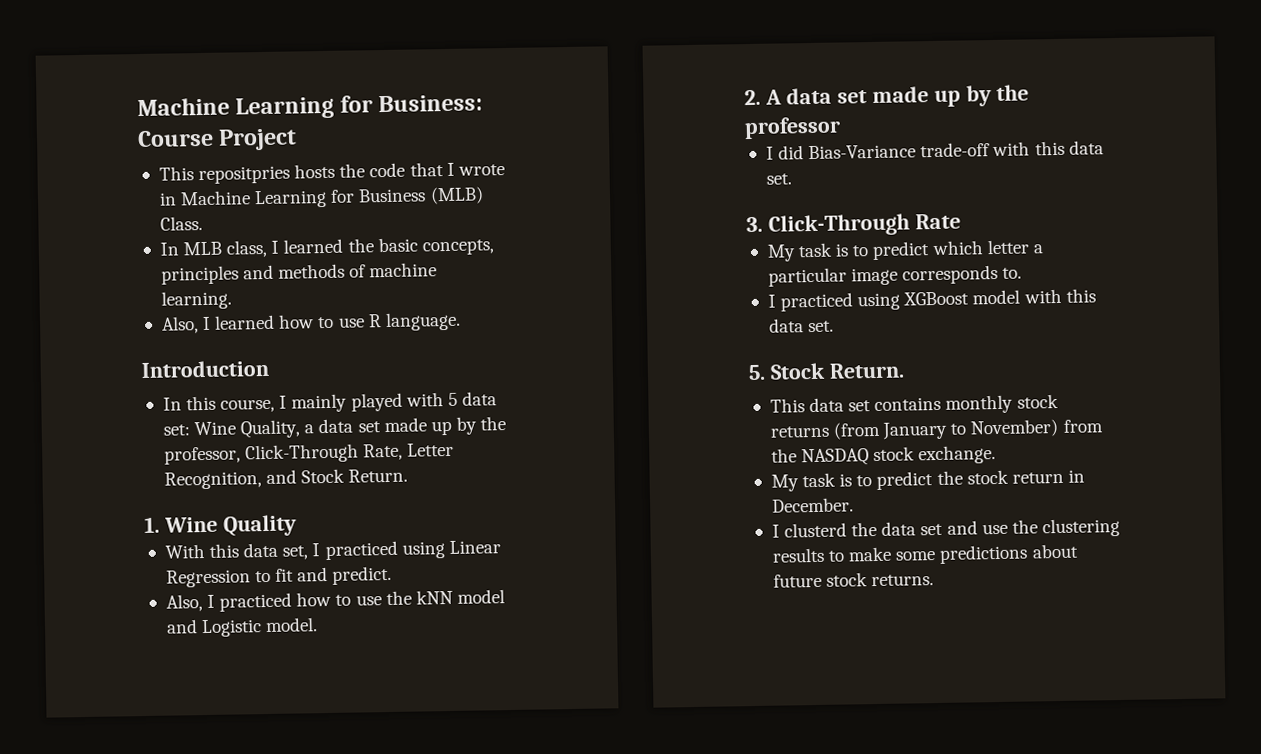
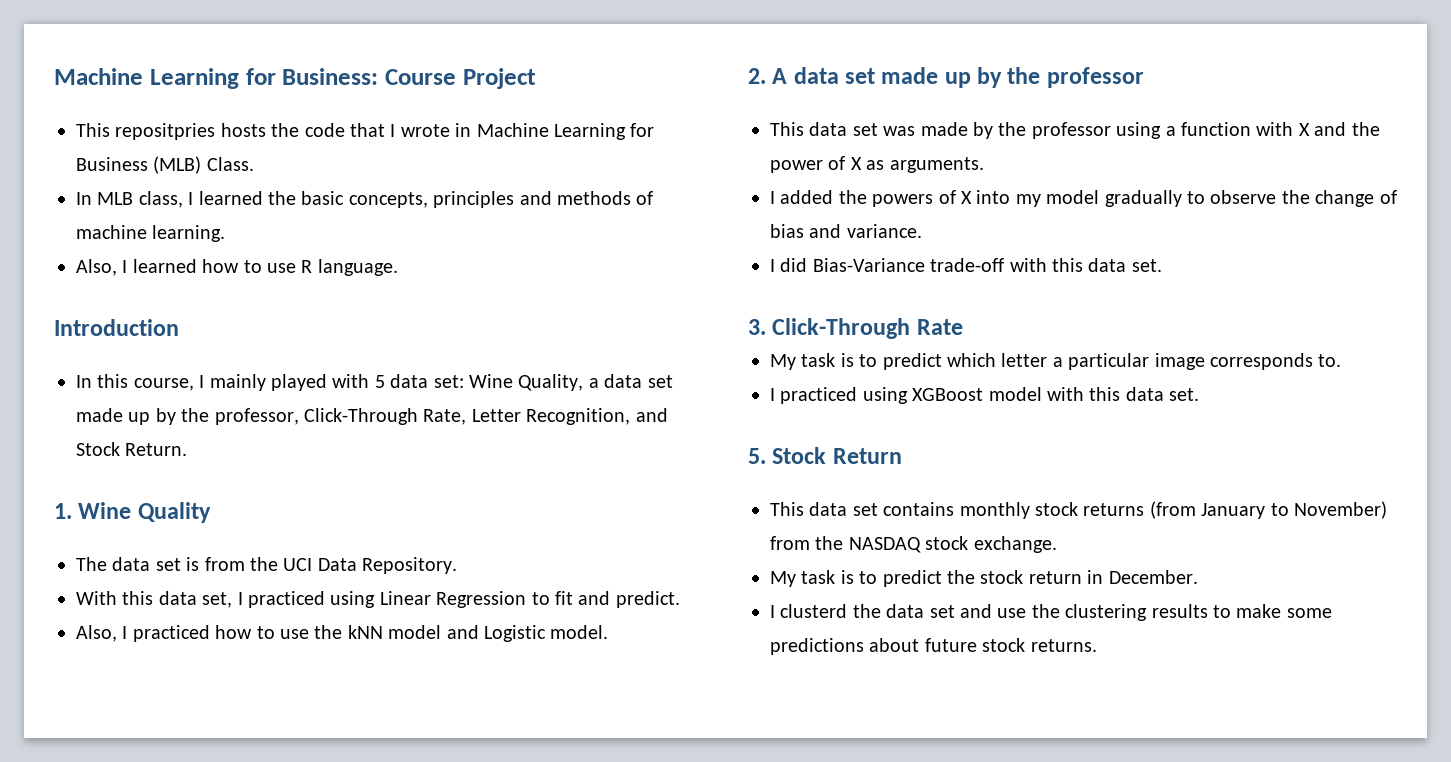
+ The data set is from the UCI Data Repository.
+ This data set was made by the professor using a function with X and the power of X as arguments.
+ I added the powers of X into my model gradually to observe the change of bias and variance.
- 5. Stock Return.
+ 5. Stock Return

